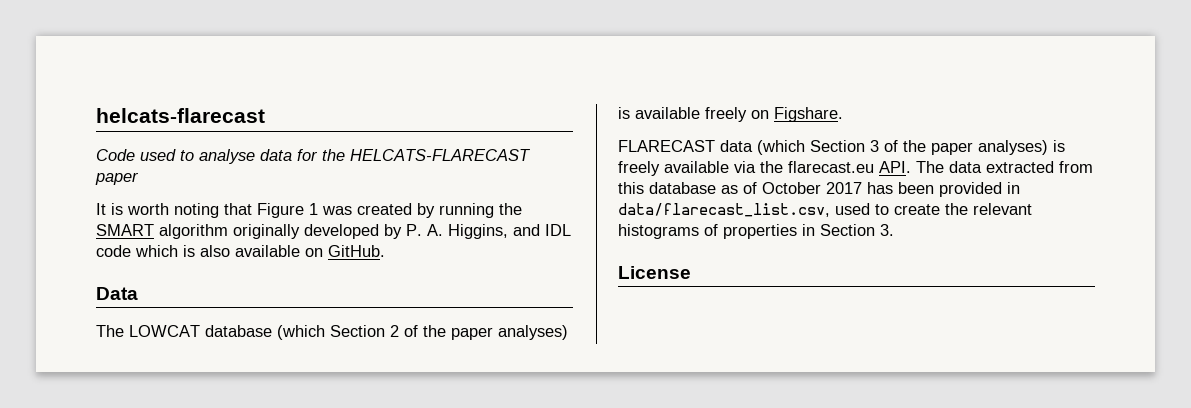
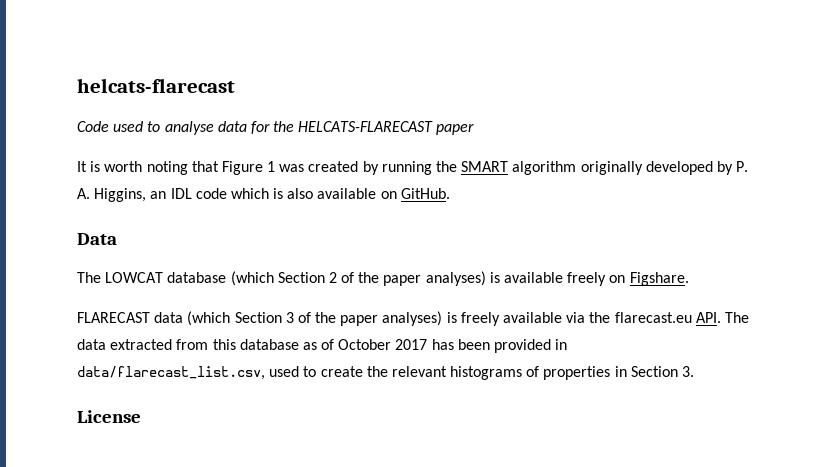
- It is worth noting that Figure 1 was created by running the SMART algorithm originally developed by P. A. Higgins, and IDL code which is also available on GitHub.
+ It is worth noting that Figure 1 was created by running the SMART algorithm originally developed by P. A. Higgins, an IDL code which is also available on GitHub.

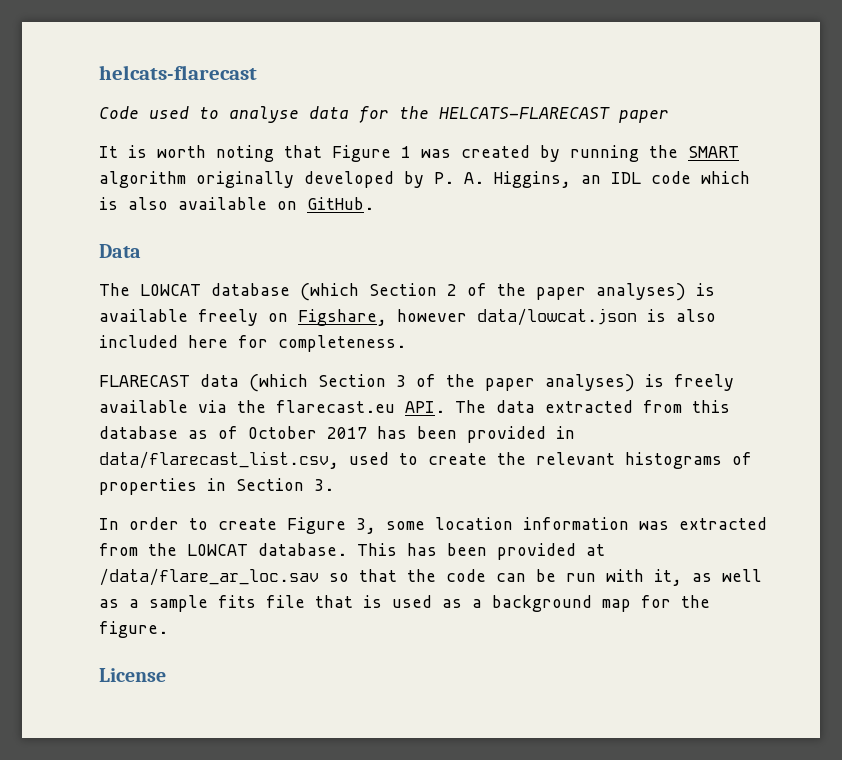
- The LOWCAT database (which Section 2 of the paper analyses) is available freely on Figshare.
+ The LOWCAT database (which Section 2 of the paper analyses) is available freely on Figshare, however data/lowcat.json is also included here for completeness.
+ In order to create Figure 3, some location information was extracted from the LOWCAT database. This has been provided at /data/flare_ar_loc.sav so that the code can be run with it, as well as a sample fits file that is used as a background map for the figure.

